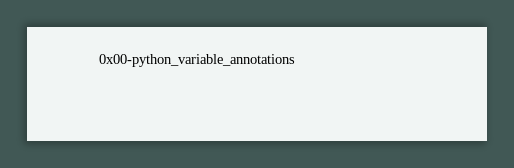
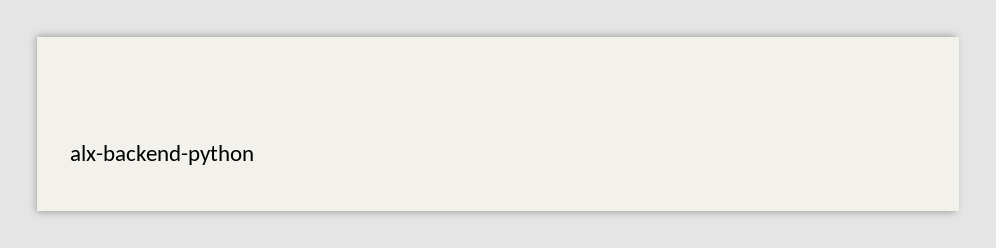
- 0x00-python_variable_annotations
+ alx-backend-python

